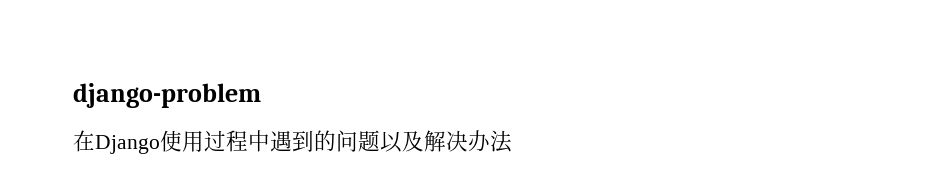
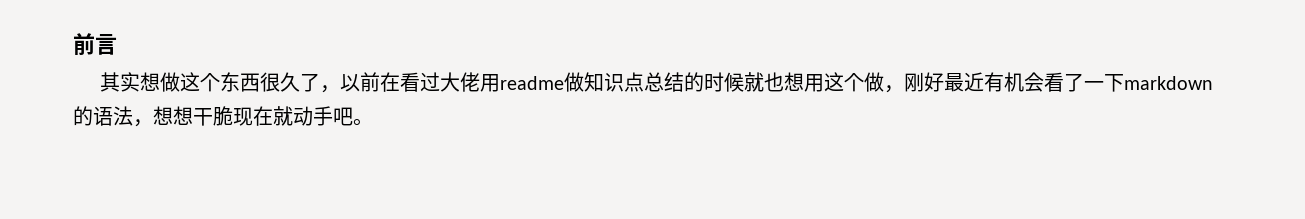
- django-problem
- 在Django使用过程中遇到的问题以及解决办法
+ 前言
+ 其实想做这个东西很久了，以前在看过大佬用readme做知识点总结的时候就也想用这个做，刚好最近有机会看了一下markdown的语法，想想干脆现在就动手吧。

